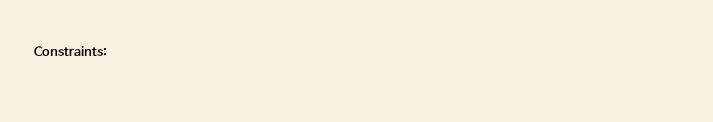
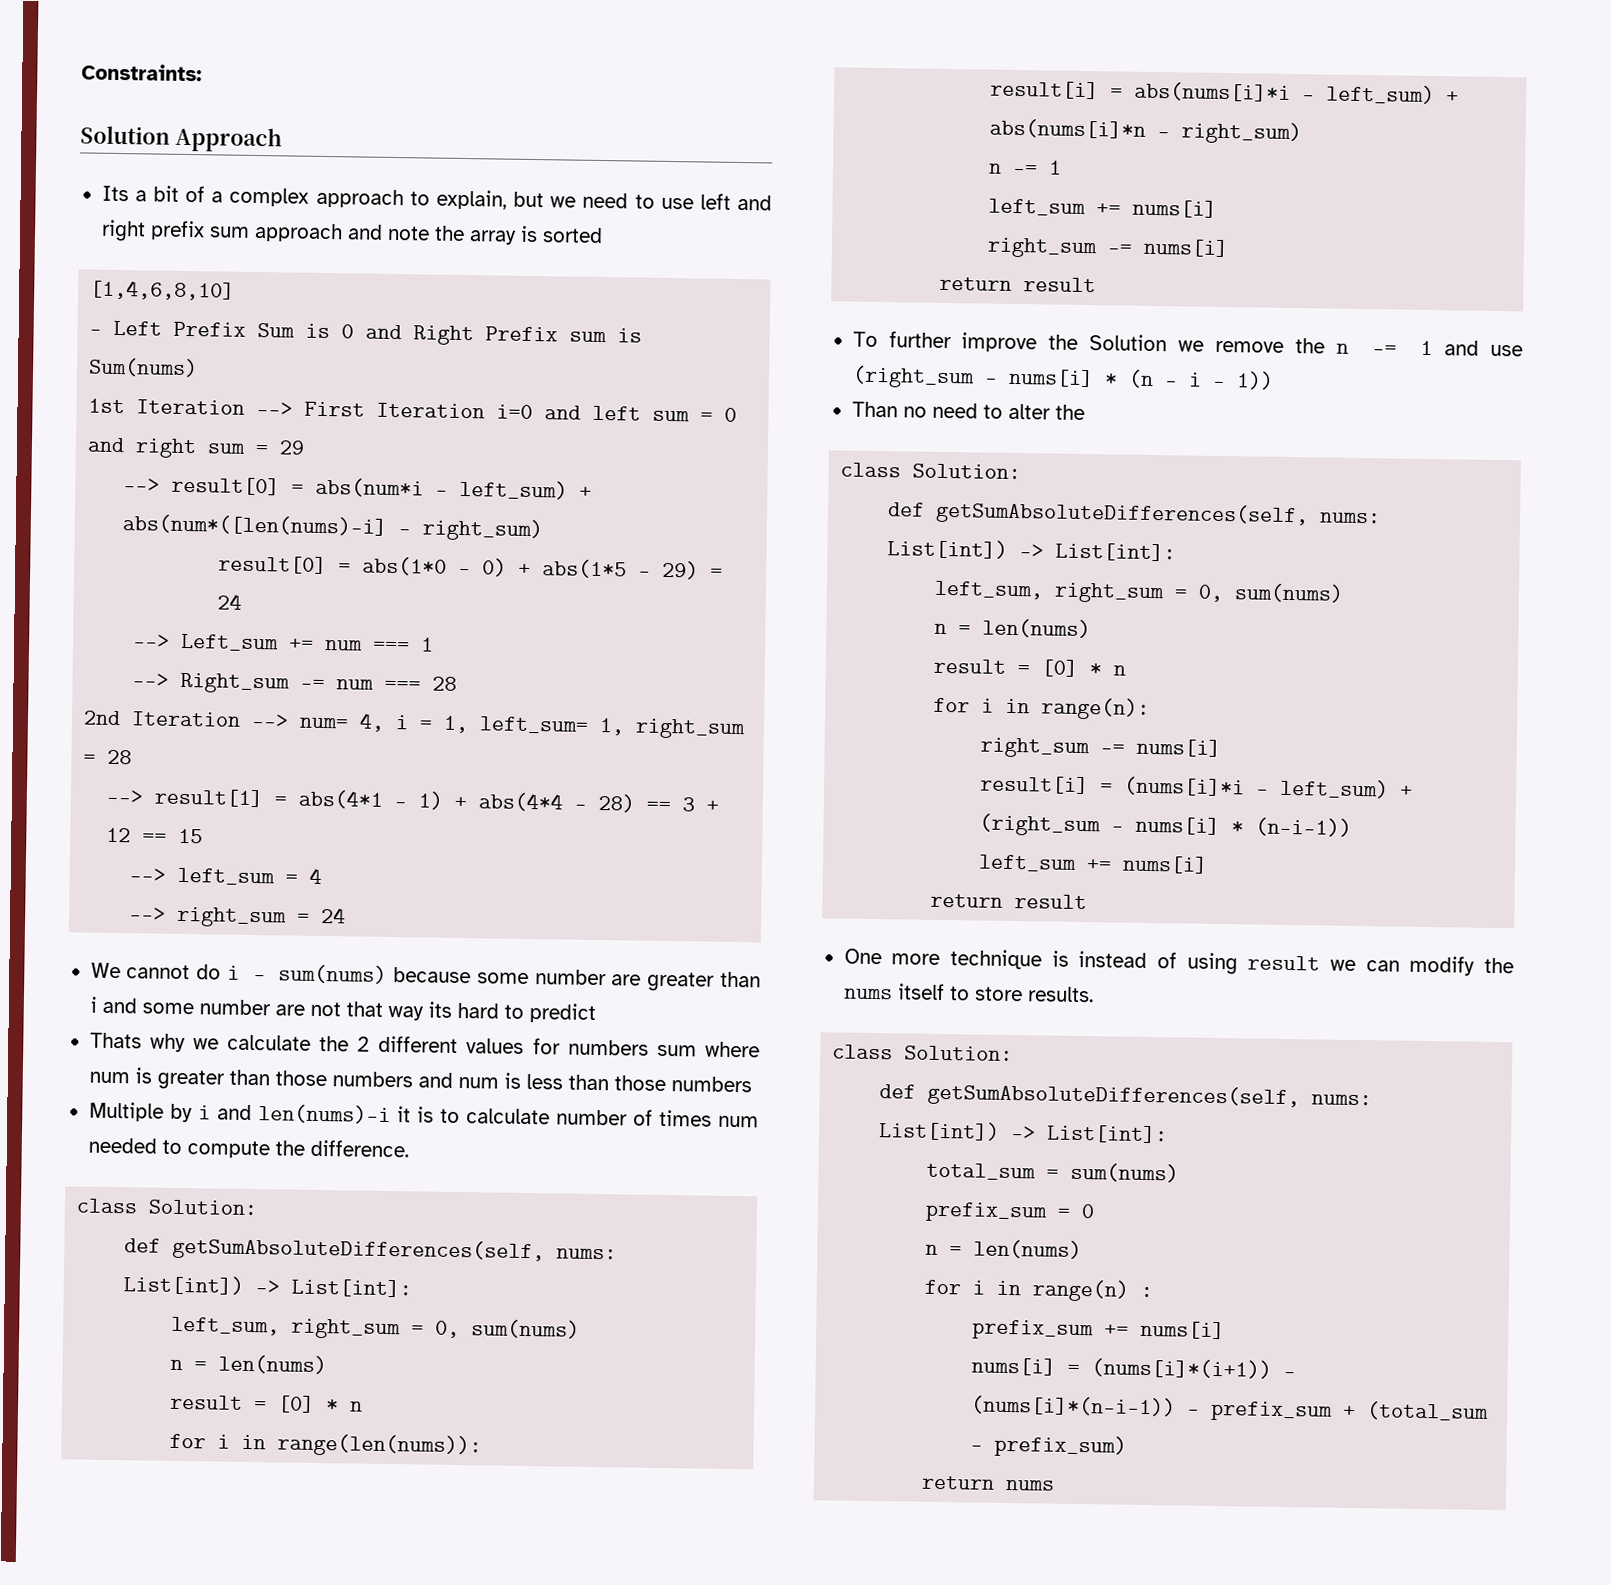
+ Solution Approach
+ Its a bit of a complex approach to explain, but we need to use left and right prefix sum approach and note the array is sorted
+ [1,4,6,8,10]
+ - Left Prefix Sum is 0 and Right Prefix sum is Sum(nums)
+ 1st Iteration --> First Iteration i=0 and left sum = 0 and right sum = 29
+ --> result[0] = abs(num*i - left_sum) + abs(num*([len(nums)-i] - right_sum)
+ result[0] = abs(1*0 - 0) + abs(1*5 - 29) = 24
+ --> Left_sum += num === 1
+ --> Right_sum -= num === 28
+ 2nd Iteration --> num= 4, i = 1, left_sum= 1, right_sum = 28
+ --> result[1] = abs(4*1 - 1) + abs(4*4 - 28) == 3 + 12 == 15
+ --> left_sum = 4
+ --> right_sum = 24
+ We cannot do i - sum(nums) because some number are greater than i and some number are not that way its hard to predict
+ Thats why we calculate the 2 different values for numbers sum where num is greater than those numbers and num is less than those numbers
+ Multiple by i and len(nums)-i it is to calculate number of times num needed to compute the difference.
+ class Solution:
+ def getSumAbsoluteDifferences(self, nums: List[int]) -> List[int]:
+ left_sum, right_sum = 0, sum(nums)
+ n = len(nums)
+ result = [0] * n
+ for i in range(len(nums)):
+ result[i] = abs(nums[i]*i - left_sum) + abs(nums[i]*n - right_sum)
+ n -= 1
+ left_sum += nums[i]
+ right_sum -= nums[i]
+ return result
+ To further improve the Solution we remove the n -= 1 and use (right_sum - nums[i] * (n - i - 1))
+ Than no need to alter the
+ class Solution:
+ def getSumAbsoluteDifferences(self, nums: List[int]) -> List[int]:
+ left_sum, right_sum = 0, sum(nums)
+ n = len(nums)
+ result = [0] * n
+ for i in range(n):
+ right_sum -= nums[i]
+ result[i] = (nums[i]*i - left_sum) + (right_sum - nums[i] * (n-i-1))
+ left_sum += nums[i]
+ return result
+ One more technique is instead of using result we can modify the nums itself to store results.
+ class Solution:
+ def getSumAbsoluteDifferences(self, nums: List[int]) -> List[int]:
+ total_sum = sum(nums)
+ prefix_sum = 0
+ n = len(nums)
+ for i in range(n) :
+ prefix_sum += nums[i]
+ nums[i] = (nums[i]*(i+1)) - (nums[i]*(n-i-1)) - prefix_sum + (total_sum - prefix_sum)
+ return nums

